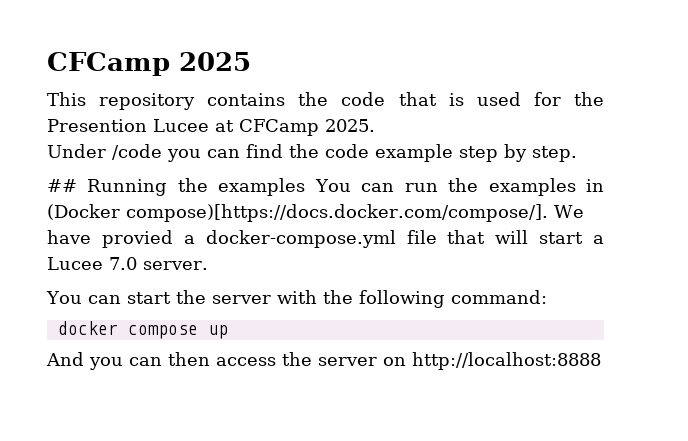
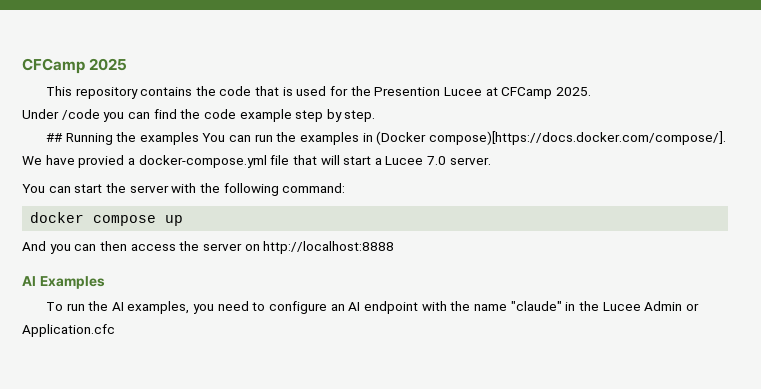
+ AI Examples
+ To run the AI examples, you need to configure an AI endpoint with the name "claude" in the Lucee Admin or Application.cfc

